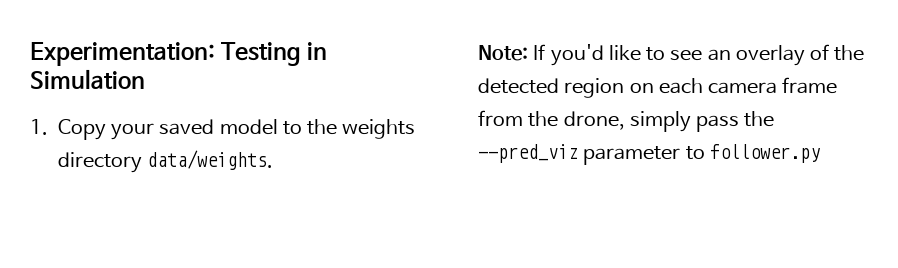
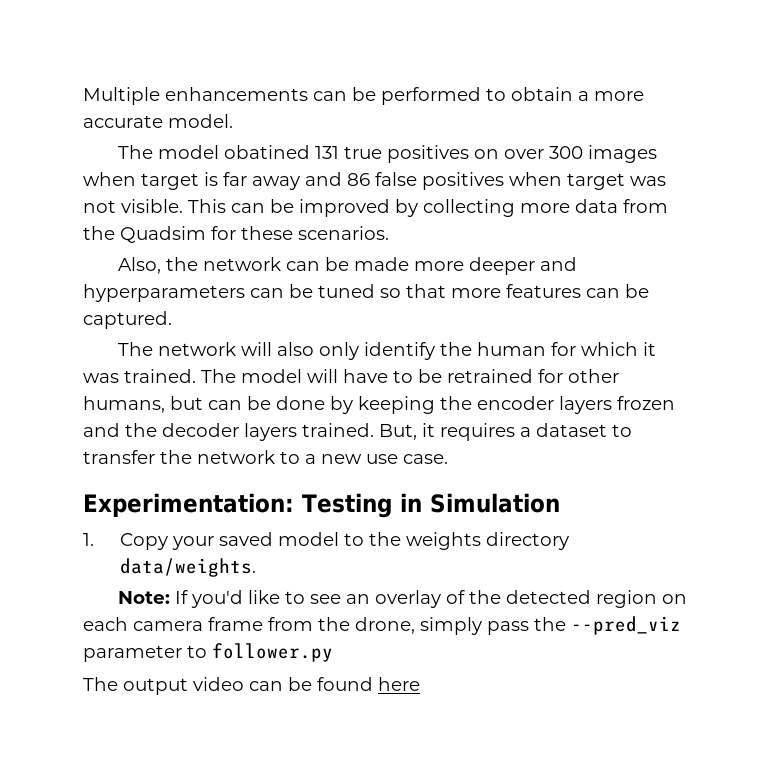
+ Multiple enhancements can be performed to obtain a more accurate model.
+ The model obatined 131 true positives on over 300 images when target is far away and 86 false positives when target was not visible. This can be improved by collecting more data from the Quadsim for these scenarios.
+ Also, the network can be made more deeper and hyperparameters can be tuned so that more features can be captured.
+ The network will also only identify the human for which it was trained. The model will have to be retrained for other humans, but can be done by keeping the encoder layers frozen and the decoder layers trained. But, it requires a dataset to transfer the network to a new use case.
+ The output video can be found here

